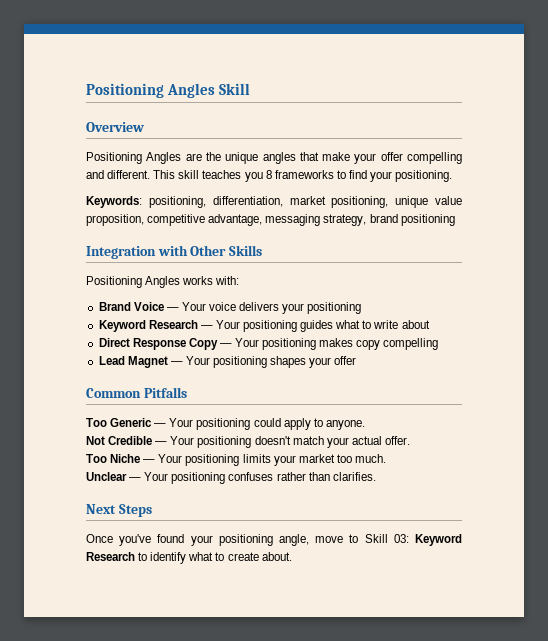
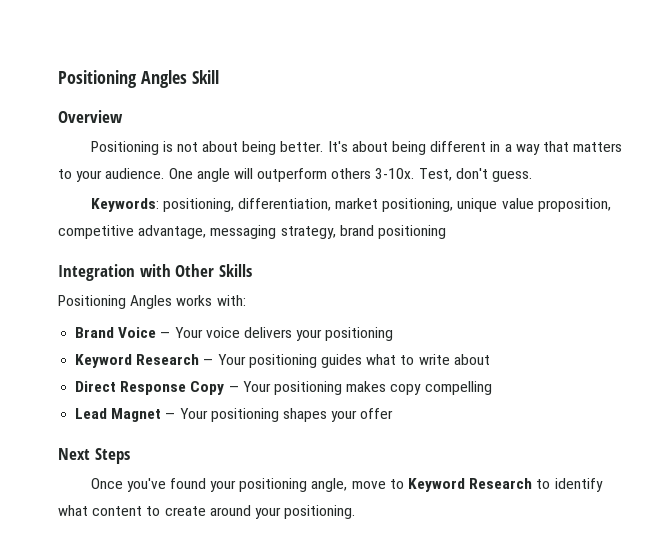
- Positioning Angles are the unique angles that make your offer compelling and different. This skill teaches you 8 frameworks to find your positioning.
+ Positioning is not about being better. It's about being different in a way that matters to your audience. One angle will outperform others 3-10x. Test, don't guess.
- Common Pitfalls
- Too Generic — Your positioning could apply to anyone.
- Not Credible — Your positioning doesn't match your actual offer.
- Too Niche — Your positioning limits your market too much.
- Unclear — Your positioning confuses rather than clarifies.
- Once you've found your positioning angle, move to Skill 03: Keyword Research to identify what to create about.
+ Once you've found your positioning angle, move to Keyword Research to identify what content to create around your positioning.

